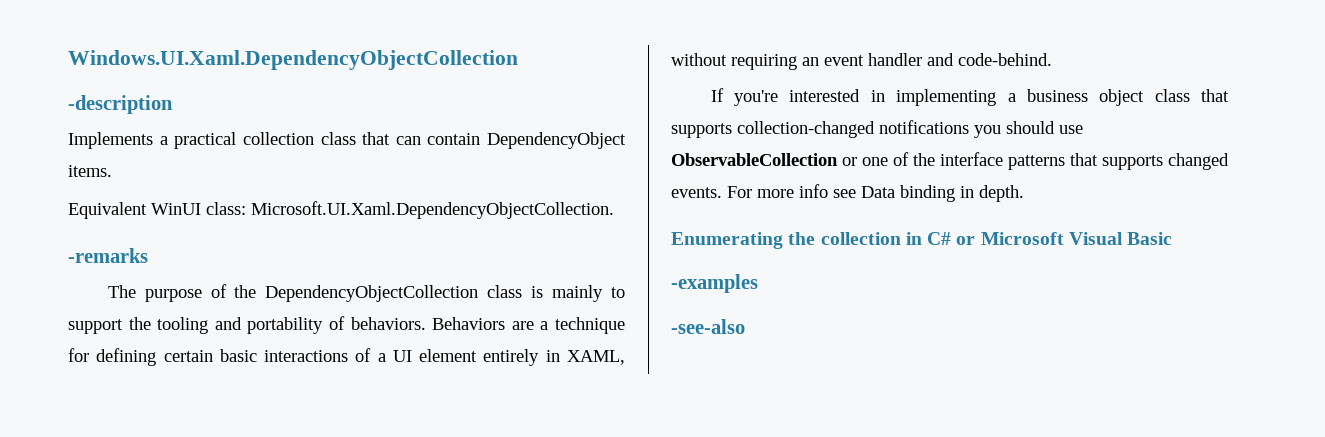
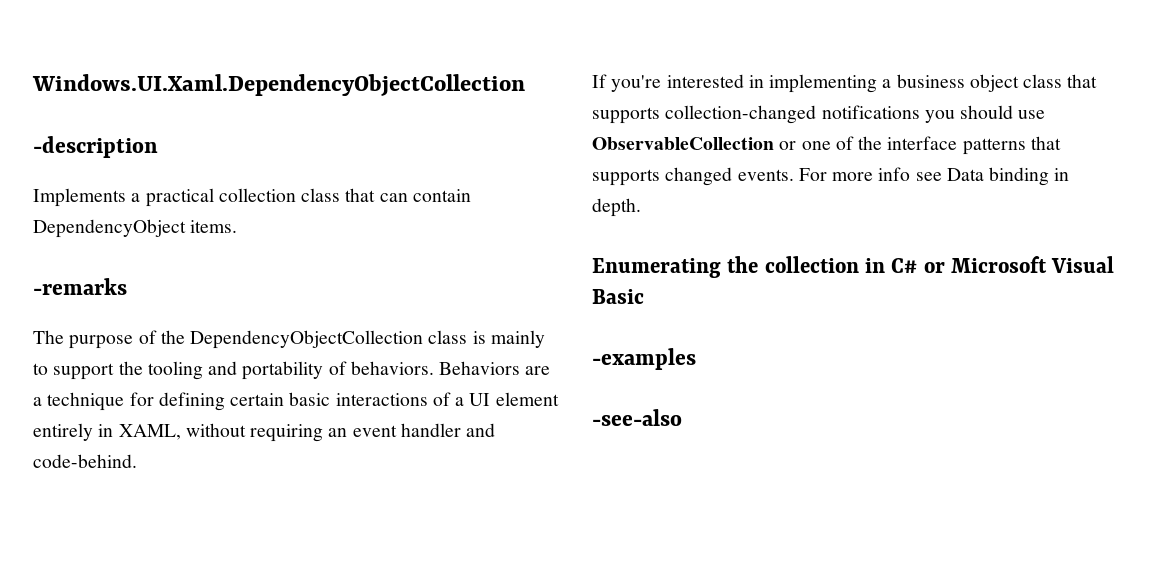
- Equivalent WinUI class: Microsoft.UI.Xaml.DependencyObjectCollection.

